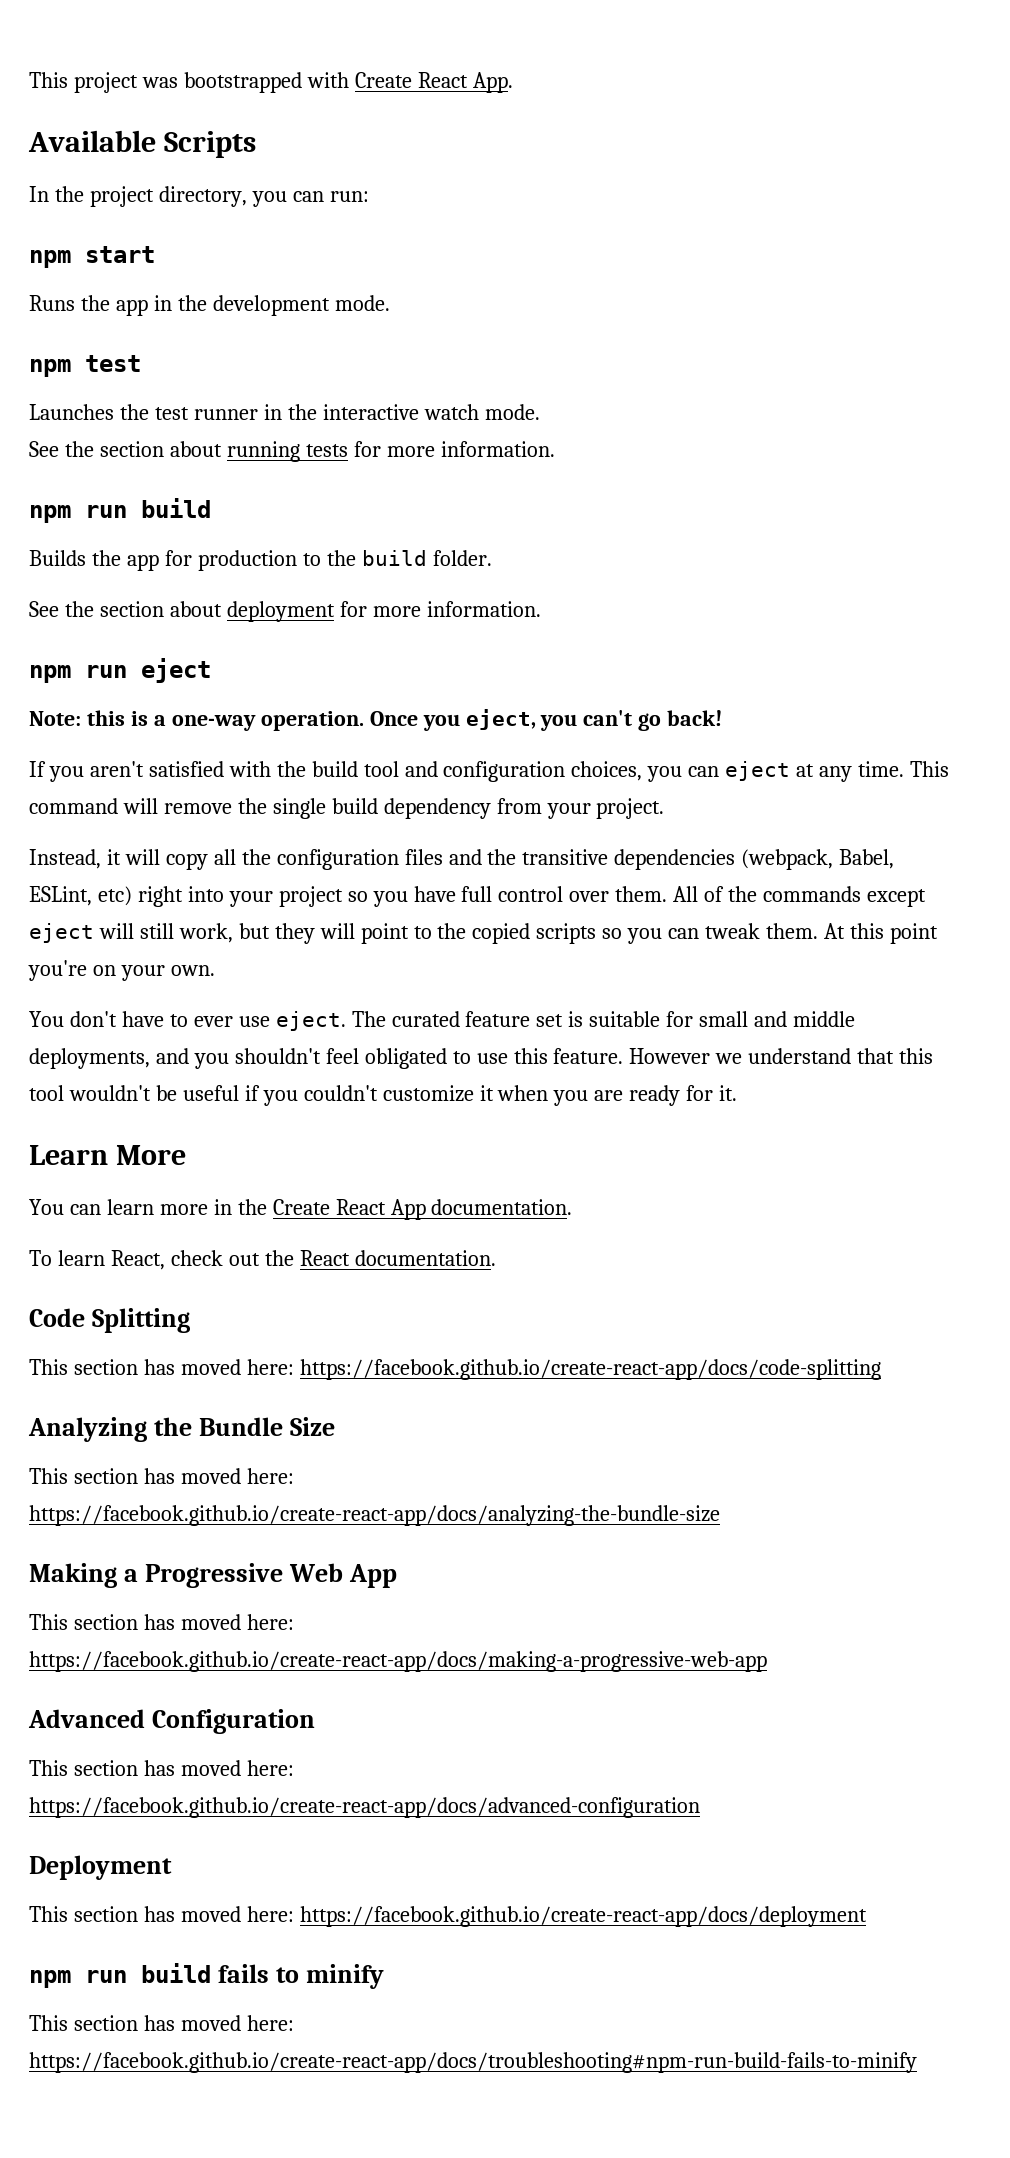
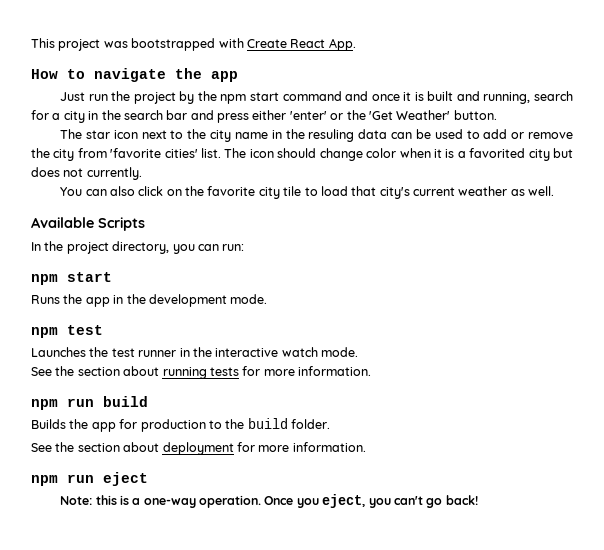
+ How to navigate the app
+ Just run the project by the npm start command and once it is built and running, search for a city in the search bar and press either 'enter' or the 'Get Weather' button.
+ The star icon next to the city name in the resuling data can be used to add or remove the city from 'favorite cities' list. The icon should change color when it is a favorited city but does not currently.
+ You can also click on the favorite city tile to load that city's current weather as well.
- If you aren't satisfied with the build tool and configuration choices, you can eject at any time. This command will remove the single build dependency from your project.
- Instead, it will copy all the configuration files and the transitive dependencies (webpack, Babel, ESLint, etc) right into your project so you have full control over them. All of the commands except eject will still work, but they will point to the copied scripts so you can tweak them. At this point you're on your own.
- You don't have to ever use eject. The curated feature set is suitable for small and middle deployments, and you shouldn't feel obligated to use this feature. However we understand that this tool wouldn't be useful if you couldn't customize it when you are ready for it.
- Learn More
- You can learn more in the Create React App documentation.
- To learn React, check out the React documentation.
- Code Splitting
- This section has moved here: https://facebook.github.io/create-react-app/docs/code-splitting
- Analyzing the Bundle Size
- This section has moved here: https://facebook.github.io/create-react-app/docs/analyzing-the-bundle-size
- Making a Progressive Web App
- This section has moved here: https://facebook.github.io/create-react-app/docs/making-a-progressive-web-app
- Advanced Configuration
- This section has moved here: https://facebook.github.io/create-react-app/docs/advanced-configuration
- Deployment
- This section has moved here: https://facebook.github.io/create-react-app/docs/deployment
- npm run build fails to minify
- This section has moved here: https://facebook.github.io/create-react-app/docs/troubleshooting#npm-run-build-fails-to-minify

